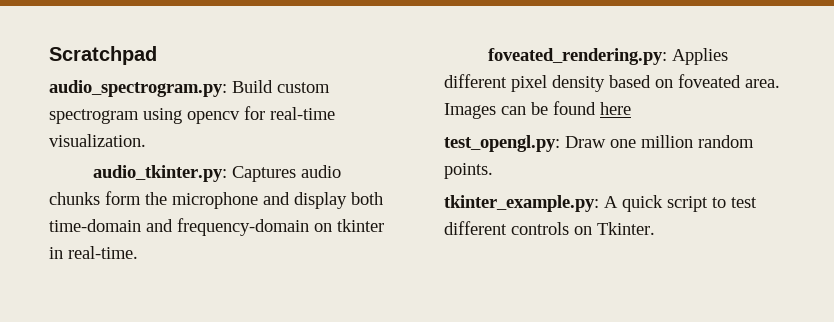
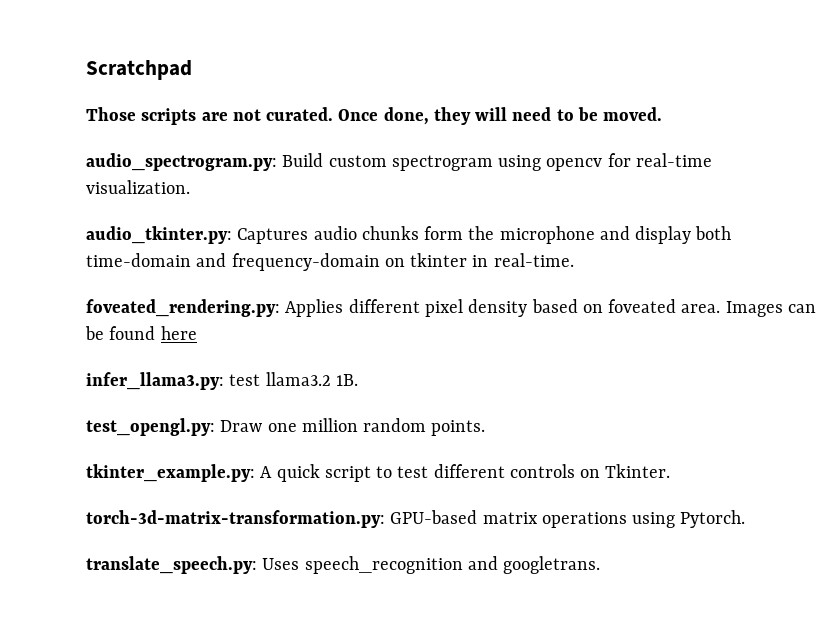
+ Those scripts are not curated. Once done, they will need to be moved.
+ infer_llama3.py: test llama3.2 1B.
+ torch-3d-matrix-transformation.py: GPU-based matrix operations using Pytorch.
+ translate_speech.py: Uses speech_recognition and googletrans.

